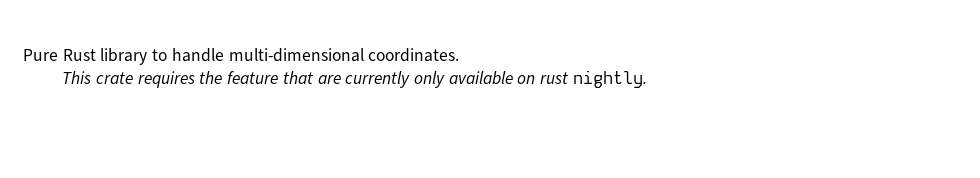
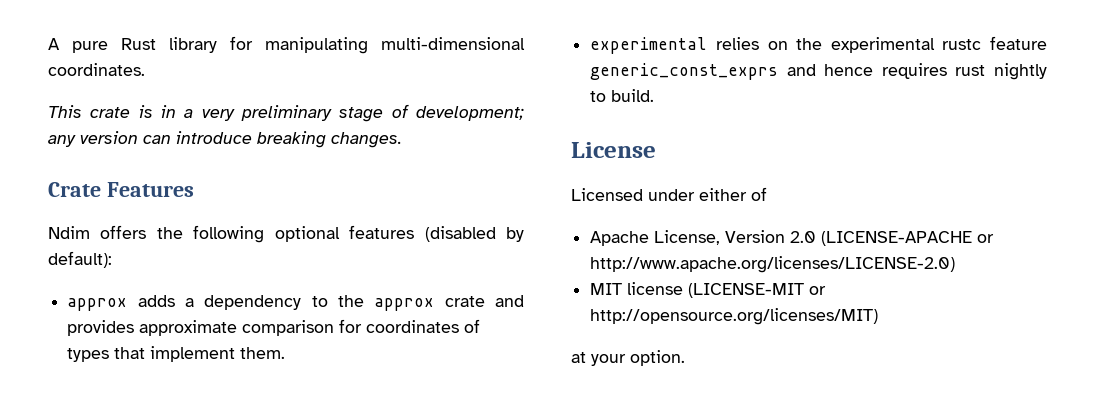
- Pure Rust library to handle multi-dimensional coordinates.
- This crate requires the feature that are currently only available on rust nightly.
+ A pure Rust library for manipulating multi-dimensional coordinates.
+ This crate is in a very preliminary stage of development; any version can introduce breaking changes.
+ Crate Features
+ Ndim offers the following optional features (disabled by default):
+ approx adds a dependency to the approx crate and provides approximate comparison for coordinates of types that implement them.
+ experimental relies on the experimental rustc feature generic_const_exprs and hence requires rust nightly to build.
+ License
+ Licensed under either of
+ Apache License, Version 2.0 (LICENSE-APACHE or http://www.apache.org/licenses/LICENSE-2.0)
+ MIT license (LICENSE-MIT or http://opensource.org/licenses/MIT)
+ at your option.

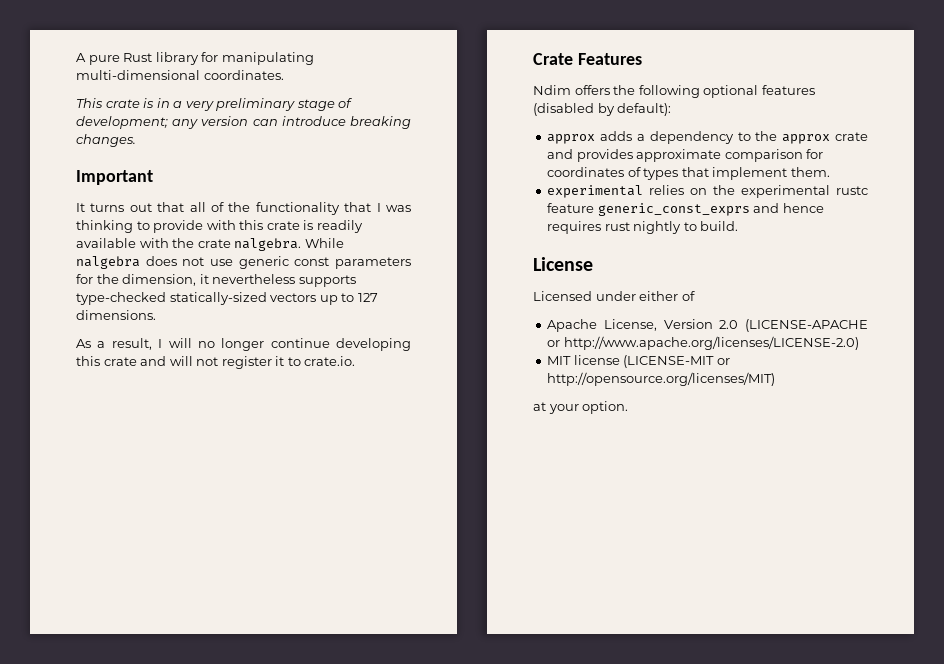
+ Important
+ It turns out that all of the functionality that I was thinking to provide with this crate is readily available with the crate nalgebra. While nalgebra does not use generic const parameters for the dimension, it nevertheless supports type-checked statically-sized vectors up to 127 dimensions.
+ As a result, I will no longer continue developing this crate and will not register it to crate.io.

